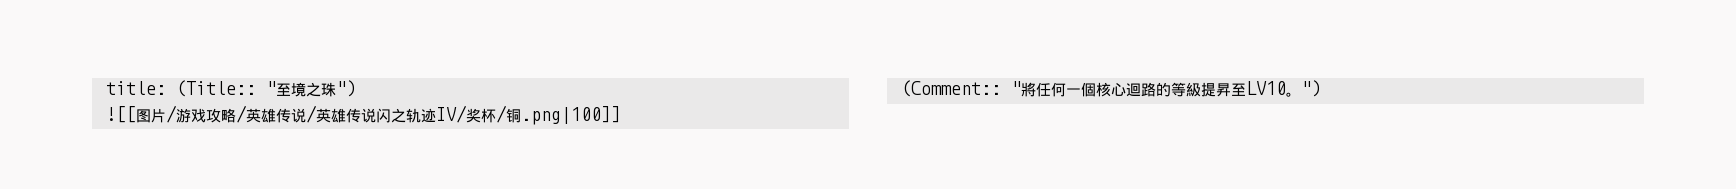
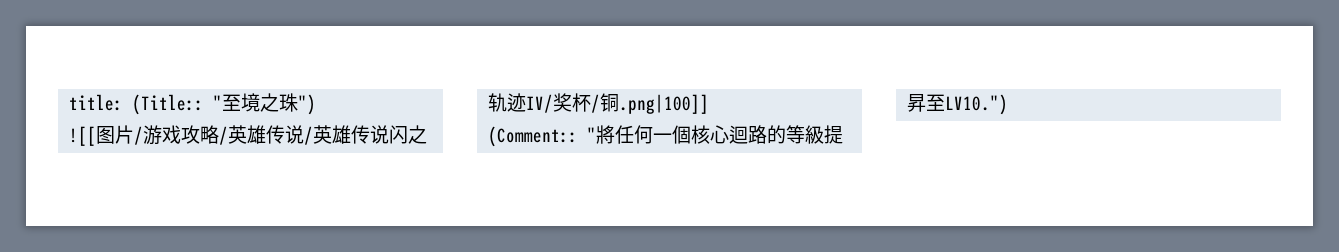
- (Comment:: "將任何一個核心迴路的等級提昇至LV10。")
+ (Comment:: "將任何一個核心迴路的等級提昇至LV10.")

